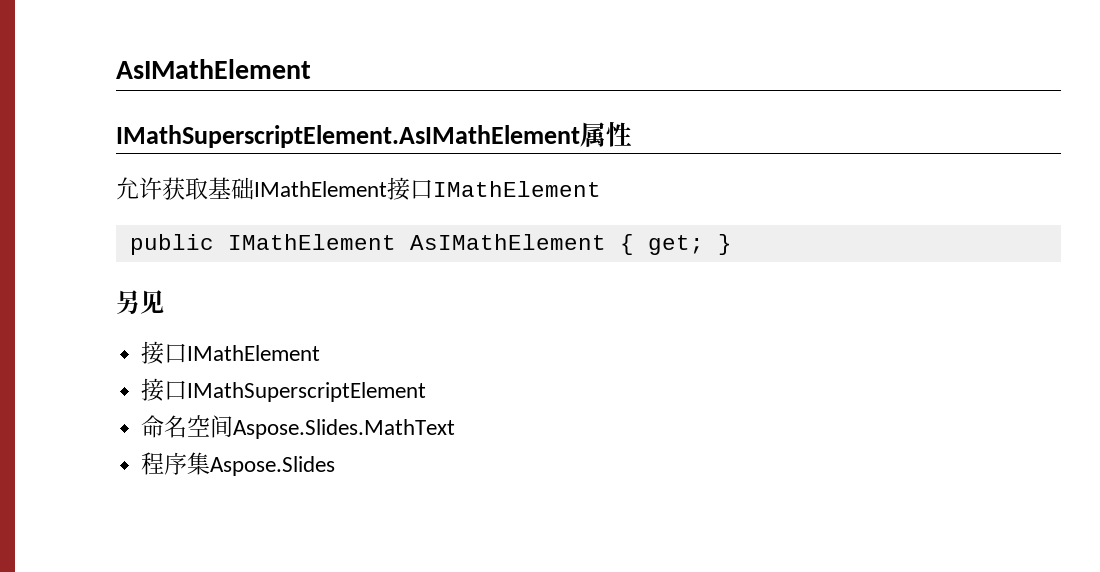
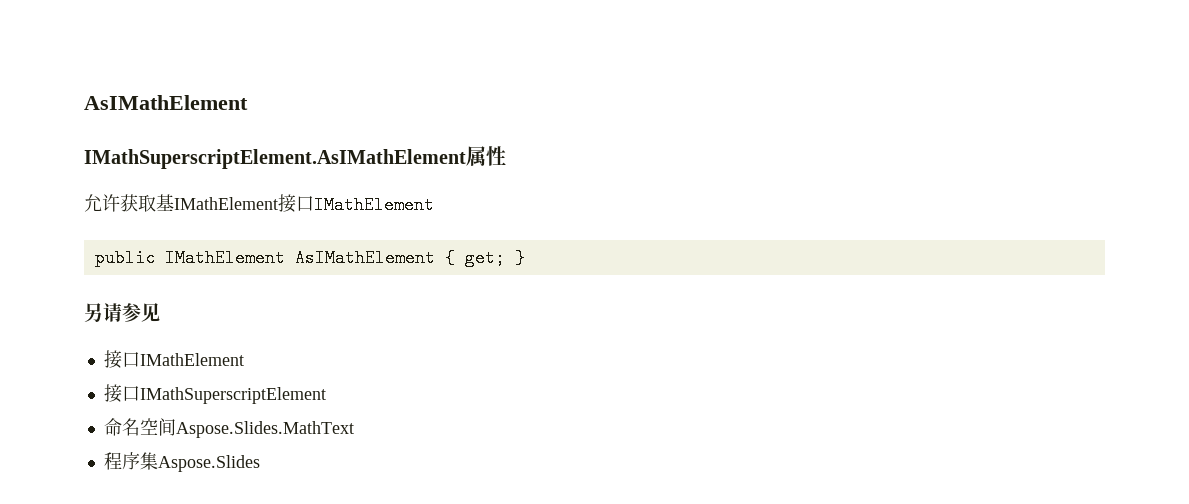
- 允许获取基础IMathElement接口IMathElement
+ 允许获取基IMathElement接口IMathElement
- 另见
+ 另请参见

